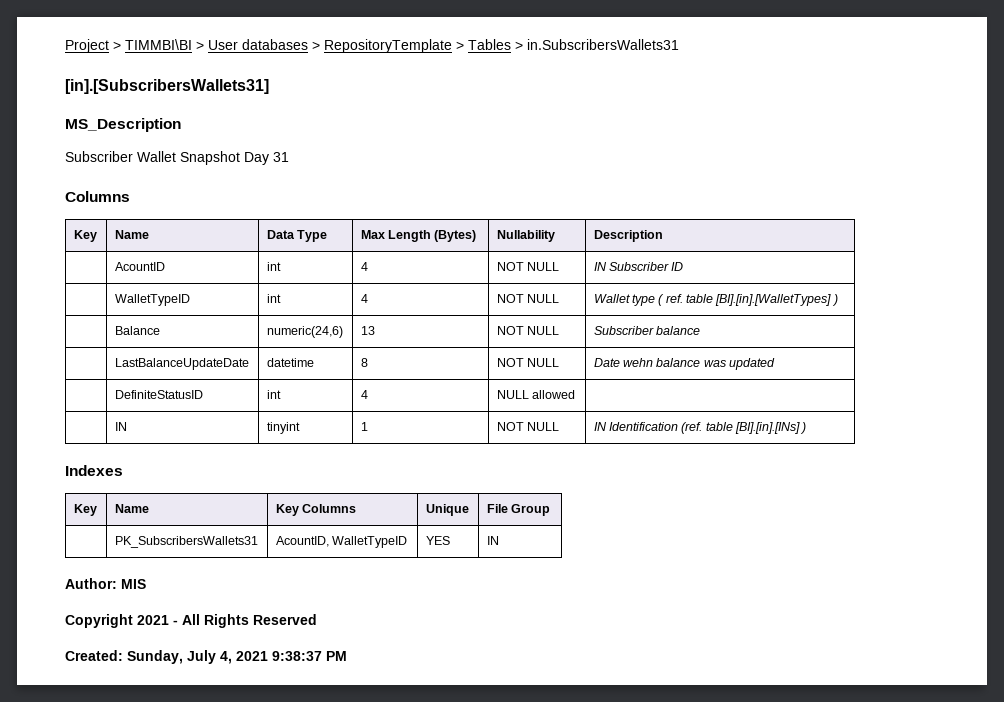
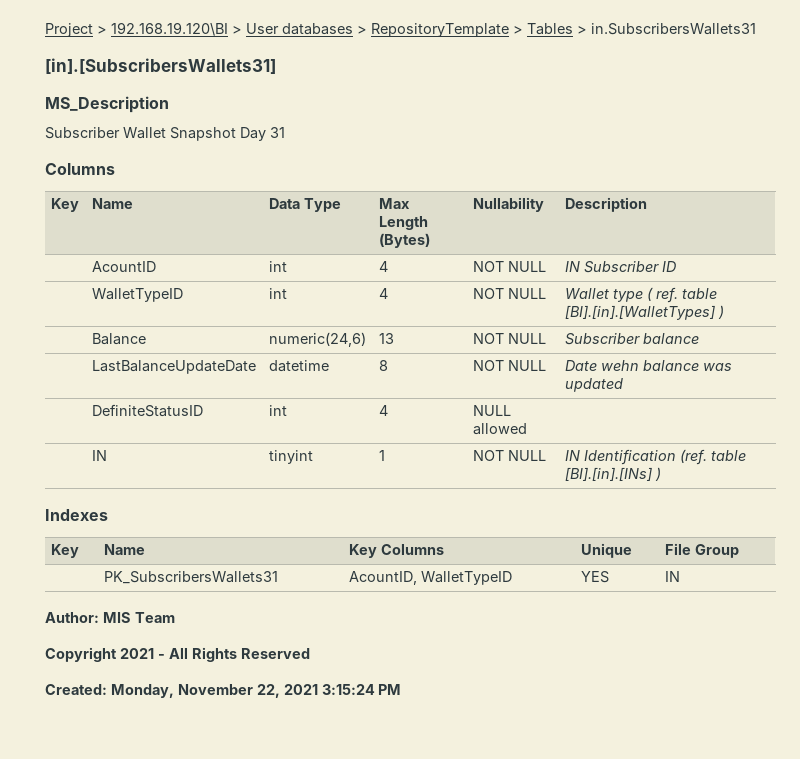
- Project > TIMMBI\BI > User databases > RepositoryTemplate > Tables > in.SubscribersWallets31
+ Project > 192.168.19.120\BI > User databases > RepositoryTemplate > Tables > in.SubscribersWallets31
- Author: MIS
+ Author: MIS Team
- Created: Sunday, July 4, 2021 9:38:37 PM
+ Created: Monday, November 22, 2021 3:15:24 PM

